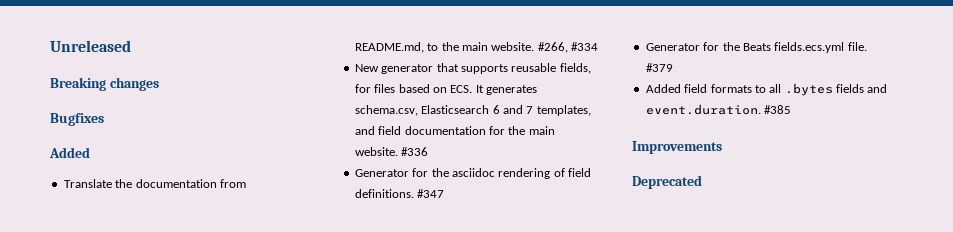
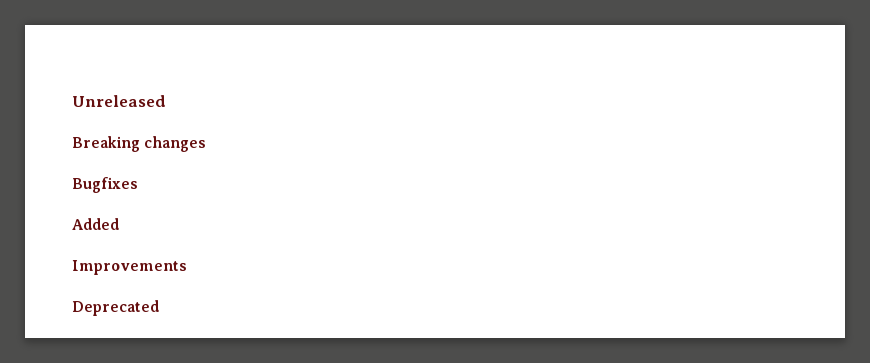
- Translate the documentation from README.md, to the main website. #266, #334
- New generator that supports reusable fields, for files based on ECS. It generates schema.csv, Elasticsearch 6 and 7 templates, and field documentation for the main website. #336
- Generator for the asciidoc rendering of field definitions. #347
- Generator for the Beats fields.ecs.yml file. #379
- Added field formats to all .bytes fields and event.duration. #385

